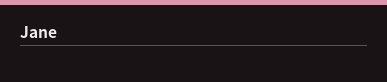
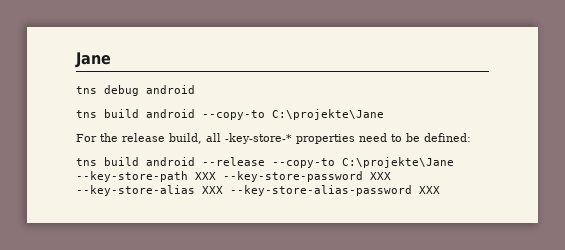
+ tns debug android
+ tns build android --copy-to C:\projekte\Jane
+ For the release build, all -key-store-* properties need to be defined:
+ tns build android --release --copy-to C:\projekte\Jane --key-store-path XXX --key-store-password XXX --key-store-alias XXX --key-store-alias-password XXX

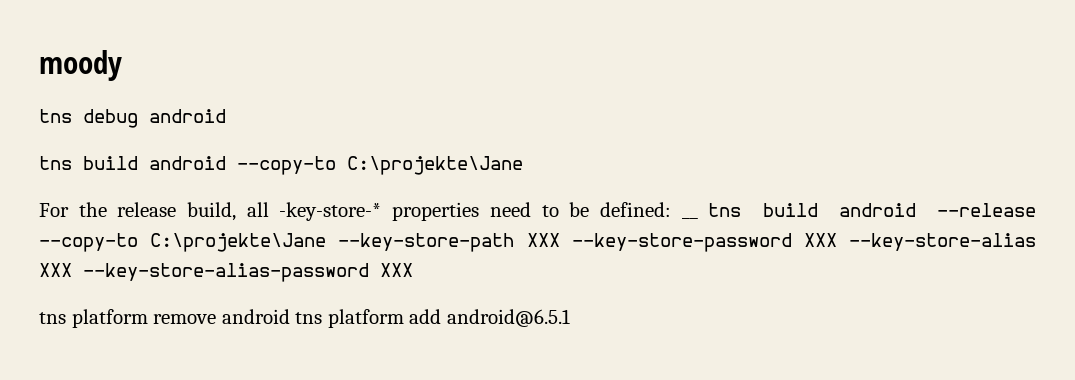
- Jane
+ moody
- For the release build, all -key-store-* properties need to be defined:
- tns build android --release --copy-to C:\projekte\Jane --key-store-path XXX --key-store-password XXX --key-store-alias XXX --key-store-alias-password XXX
+ For the release build, all -key-store-* properties need to be defined: __ tns build android --release --copy-to C:\projekte\Jane --key-store-path XXX --key-store-password XXX --key-store-alias XXX --key-store-alias-password XXX
+ tns platform remove android tns platform add android@6.5.1

